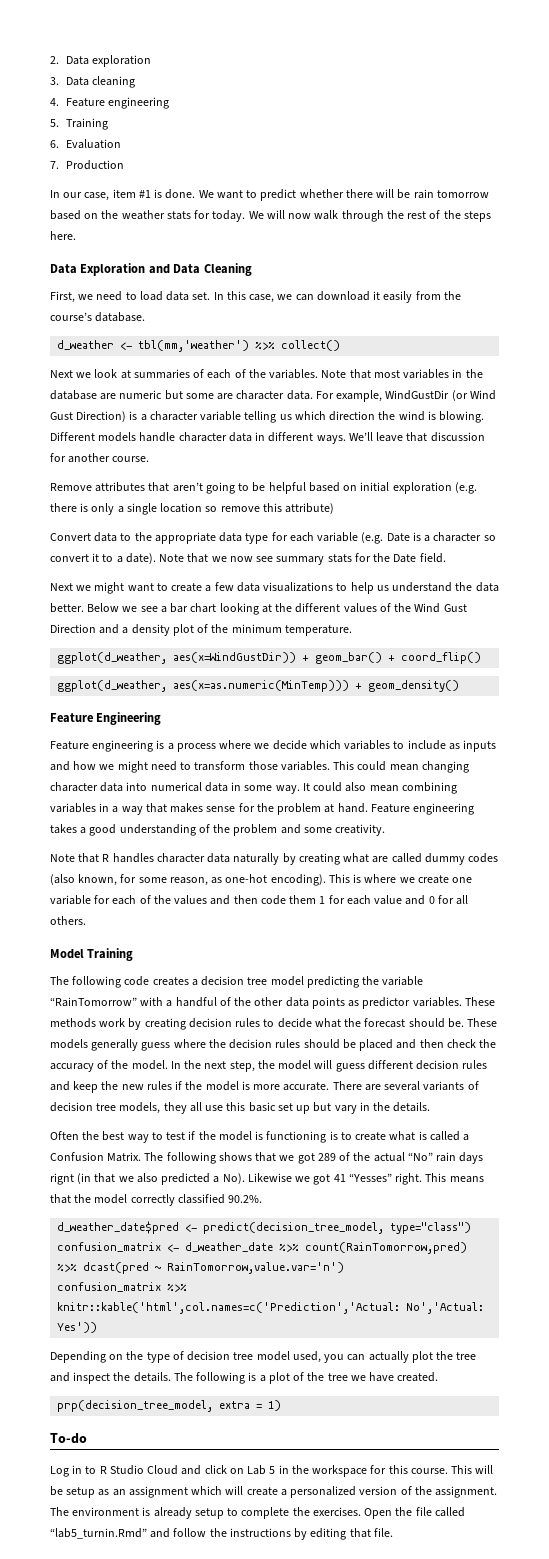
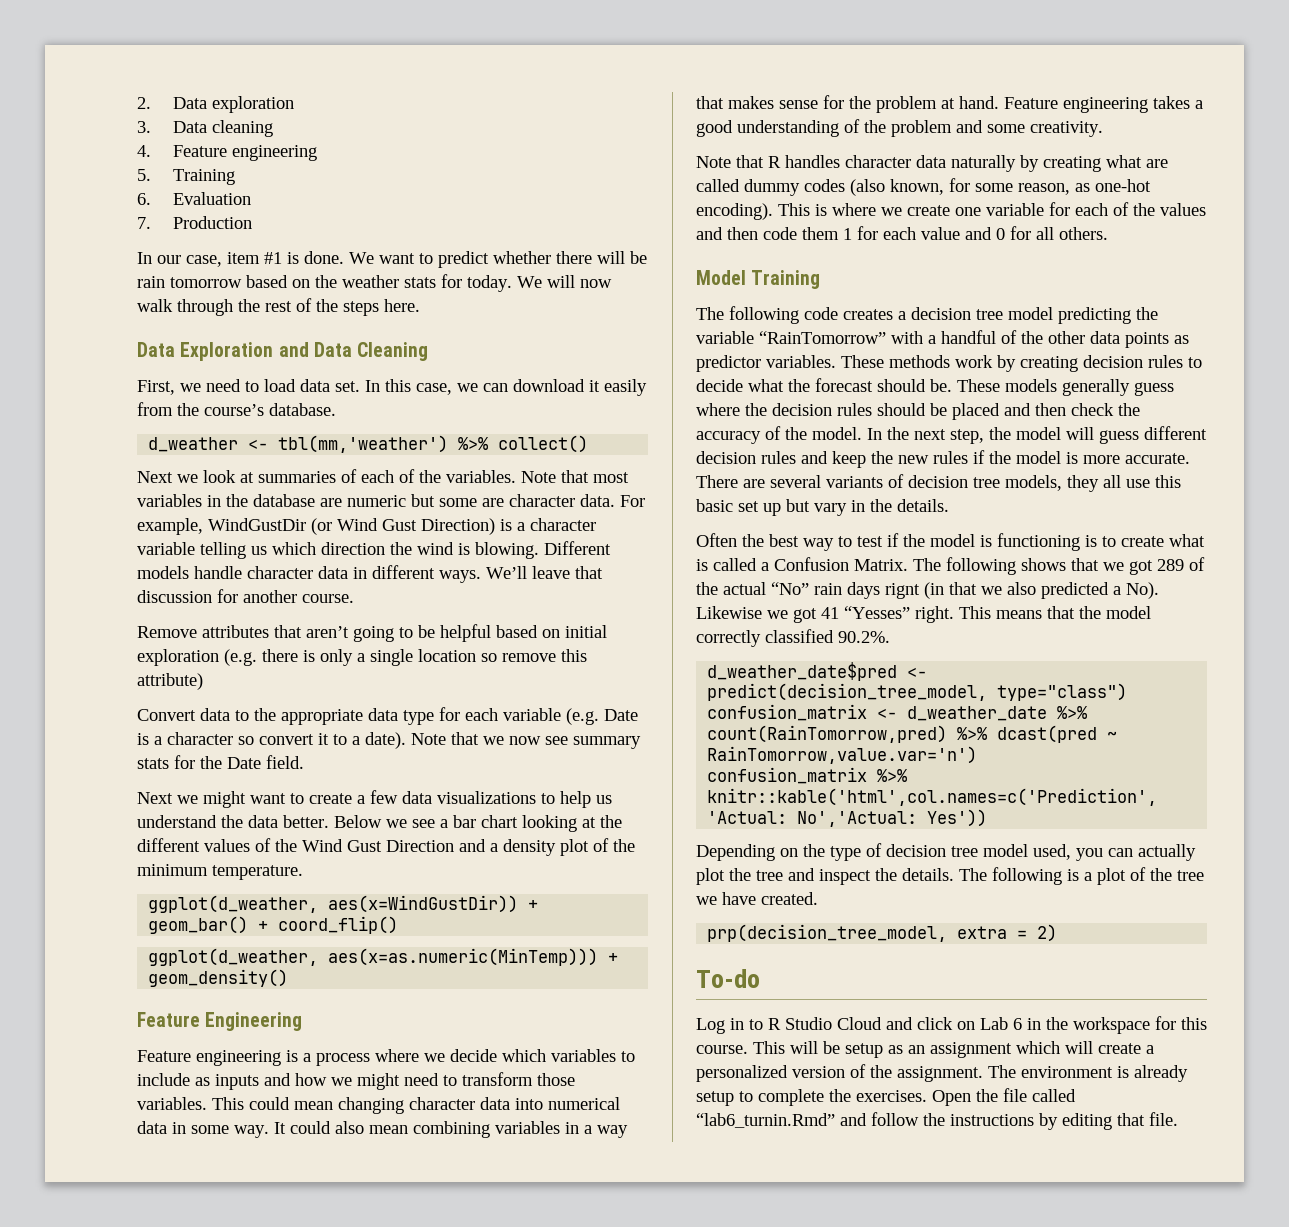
- prp(decision_tree_model, extra = 1)
+ prp(decision_tree_model, extra = 2)
- Log in to R Studio Cloud and click on Lab 5 in the workspace for this course.
+ Log in to R Studio Cloud and click on Lab 6 in the workspace for this course.
- Open the file called “lab5_turnin.Rmd” and follow the instructions by editing that file.
+ Open the file called “lab6_turnin.Rmd” and follow the instructions by editing that file.

